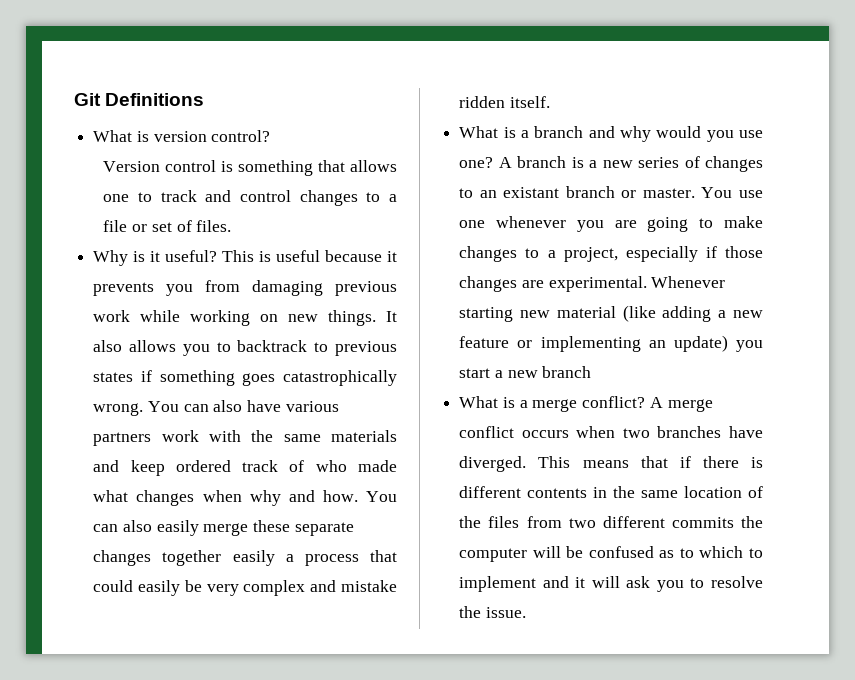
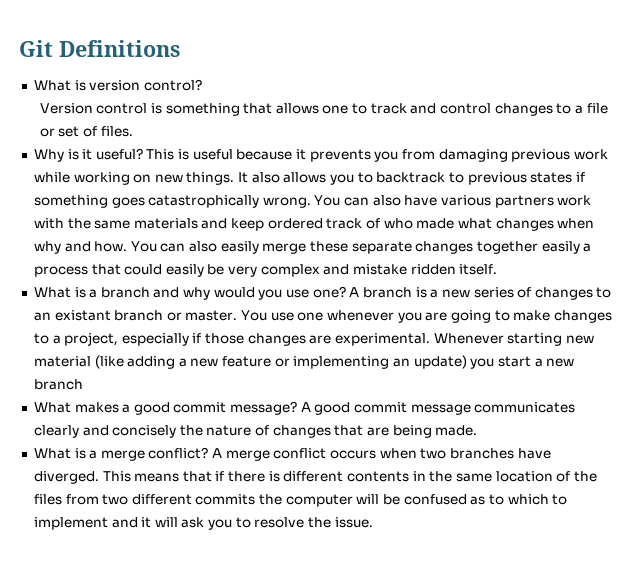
+ What makes a good commit message? A good commit message communicates clearly and concisely the nature of changes that are being made.

